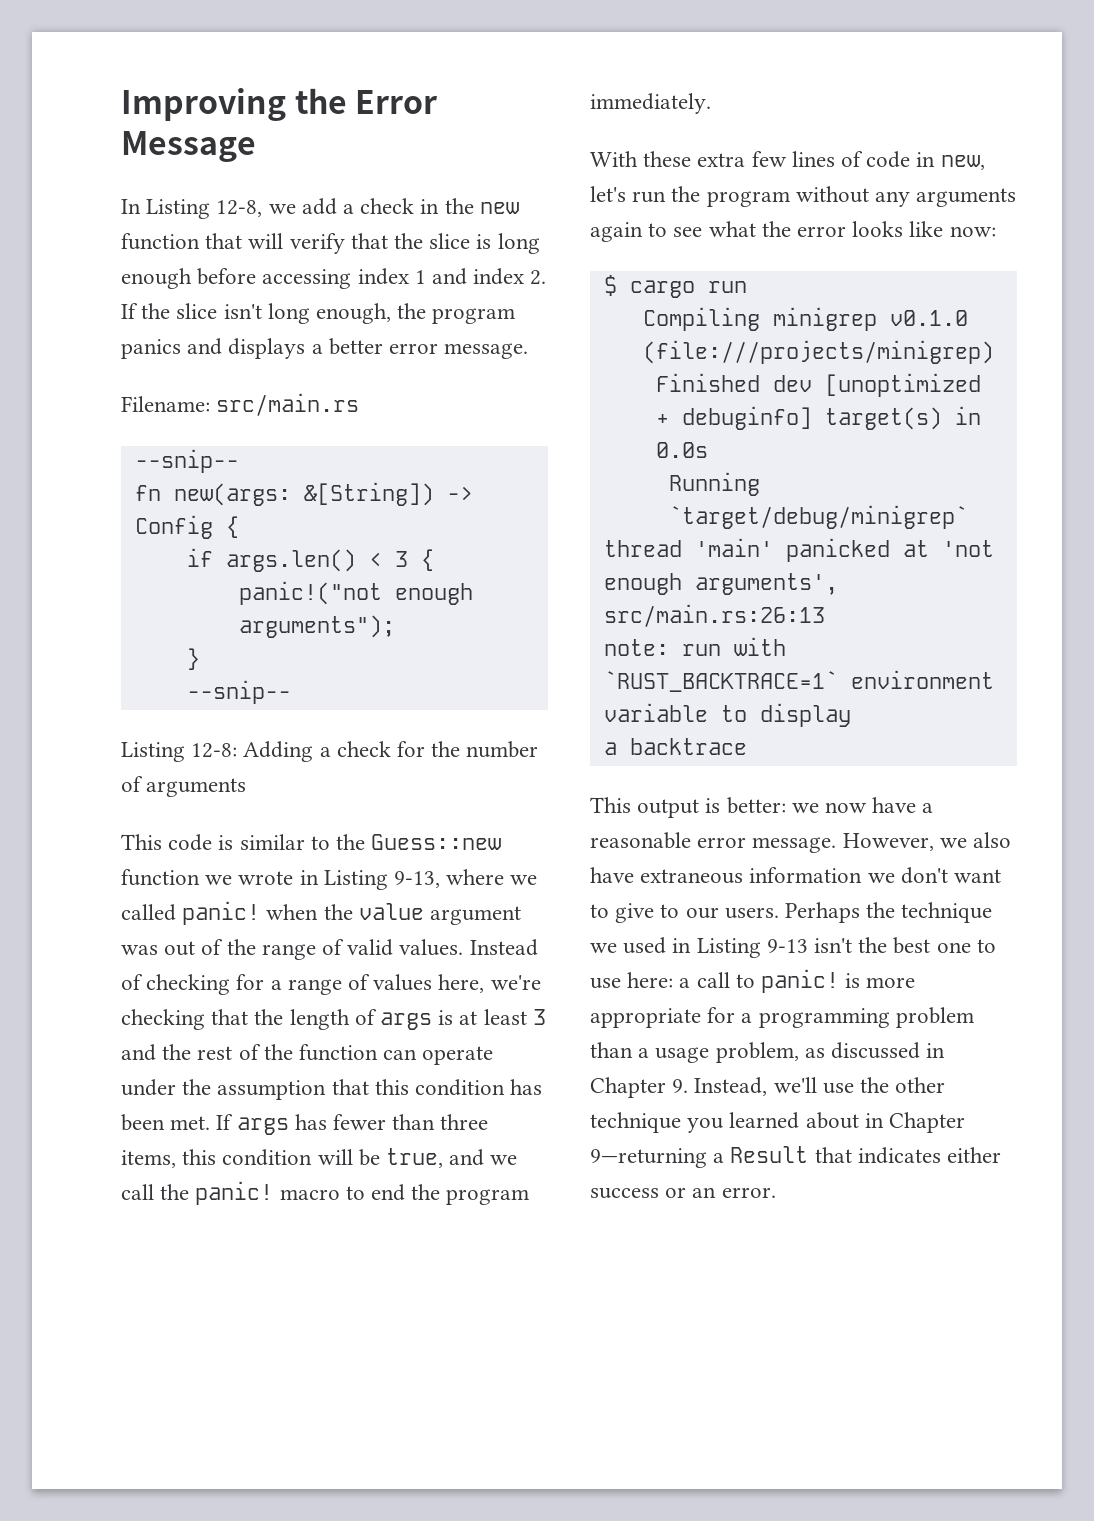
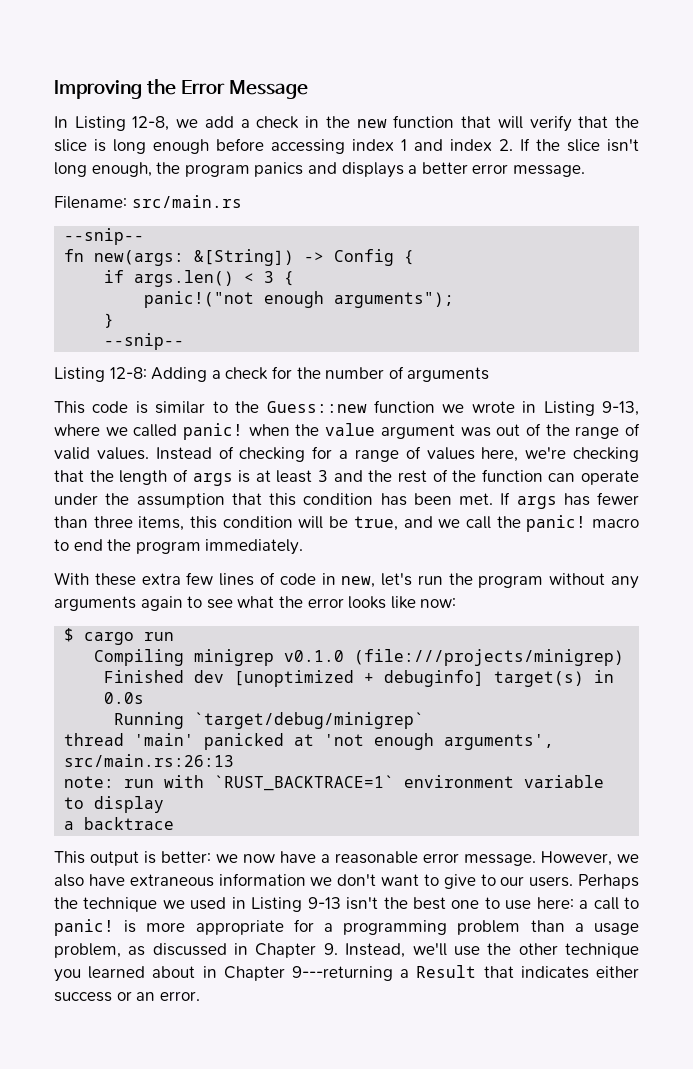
- Perhaps the technique we used in Listing 9-13 isn't the best one to use here: a call to panic! is more appropriate for a programming problem than a usage problem, as discussed in Chapter 9. Instead, we'll use the other technique you learned about in Chapter 9—returning a Result that indicates either success or an error.
+ Perhaps the technique we used in Listing 9-13 isn't the best one to use here: a call to panic! is more appropriate for a programming problem than a usage problem, as discussed in Chapter 9. Instead, we'll use the other technique you learned about in Chapter 9---returning a Result that indicates either success or an error.

